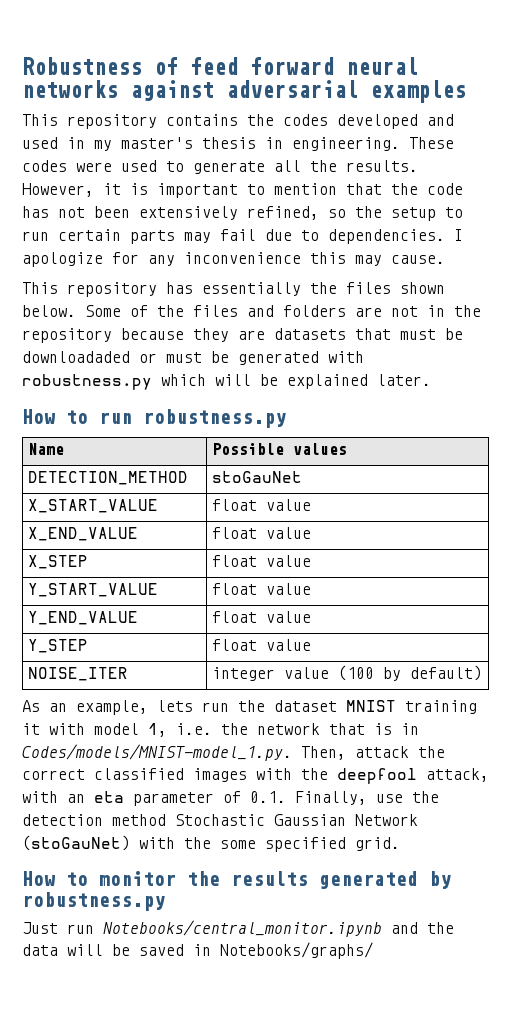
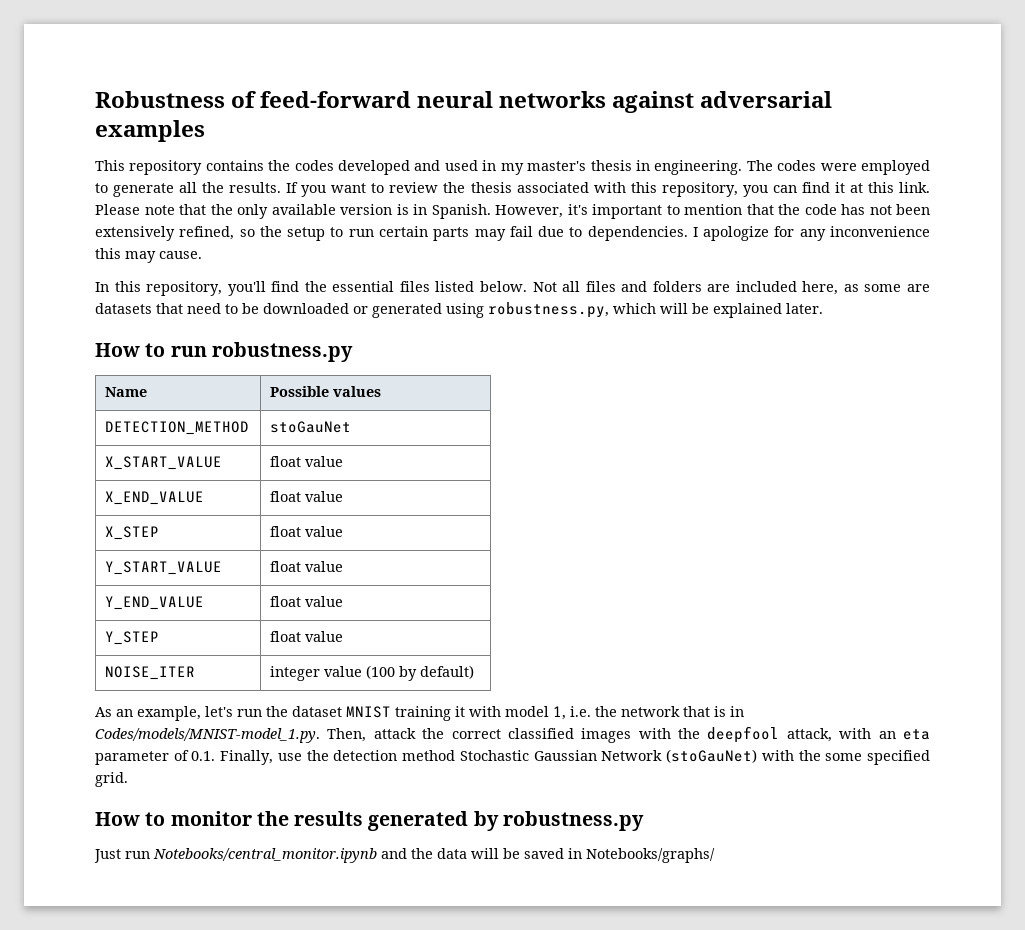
- Robustness of feed forward neural networks against adversarial examples
+ Robustness of feed-forward neural networks against adversarial examples
- These codes were used to generate all the results.
+ The codes were employed to generate all the results.
- However, it is important to mention that the code has not been extensively refined, so the setup to run certain parts may fail due to dependencies.
+ If you want to review the thesis associated with this repository, you can find it at this link. Please note that the only available version is in Spanish. However, it's important to mention that the code has not been extensively refined, so the setup to run certain parts may fail due to dependencies.
- This repository has essentially the files shown below. Some of the files and folders are not in the repository because they are datasets that must be downloadaded or must be generated with robustness.py which will be explained later.
+ In this repository, you'll find the essential files listed below. Not all files and folders are included here, as some are datasets that need to be downloaded or generated using robustness.py, which will be explained later.
- As an example, lets run the dataset MNIST training it with model 1, i.e. the network that is in Codes/models/MNIST-model_1.py. Then, attack the correct classified images with the deepfool attack, with an eta parameter of 0.1. Finally, use the detection method Stochastic Gaussian Network (stoGauNet) with the some specified grid.
+ As an example, let's run the dataset MNIST training it with model 1, i.e. the network that is in Codes/models/MNIST-model_1.py. Then, attack the correct classified images with the deepfool attack, with an eta parameter of 0.1. Finally, use the detection method Stochastic Gaussian Network (stoGauNet) with the some specified grid.

